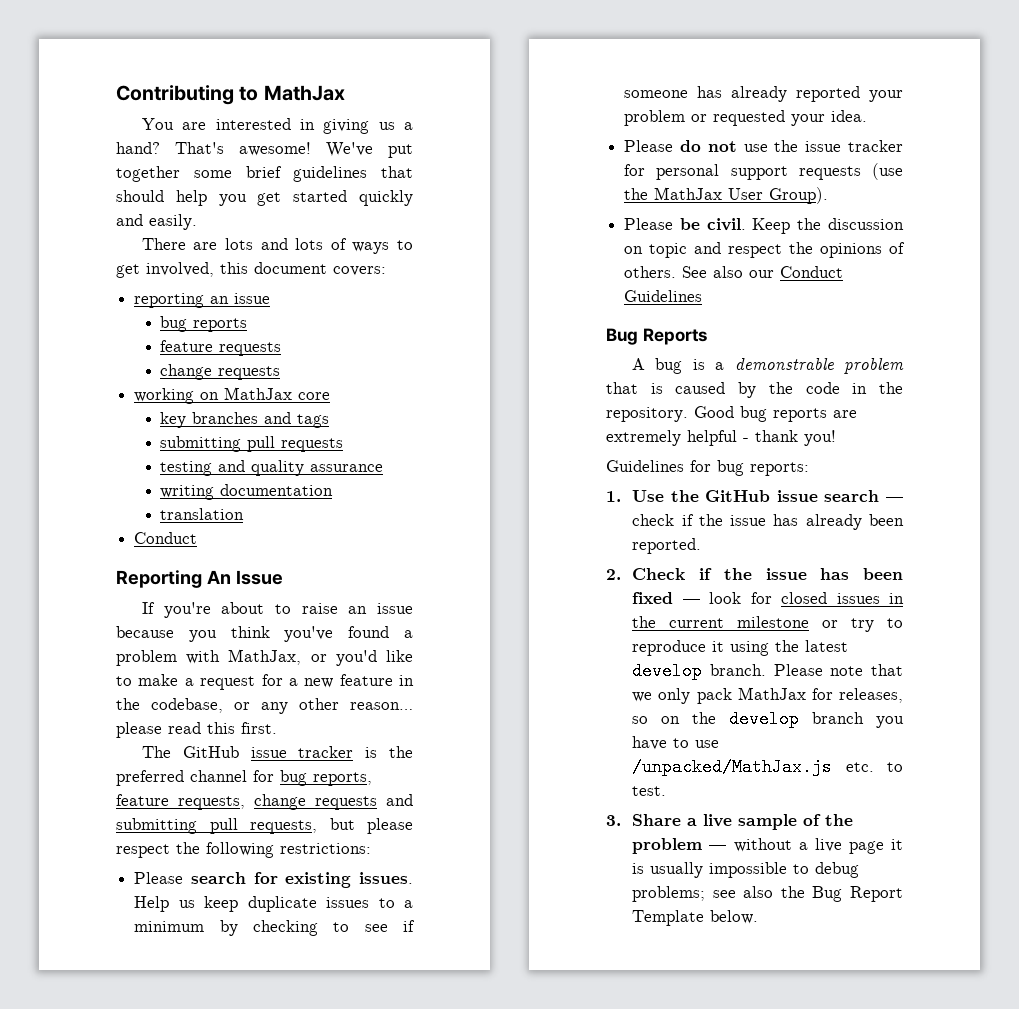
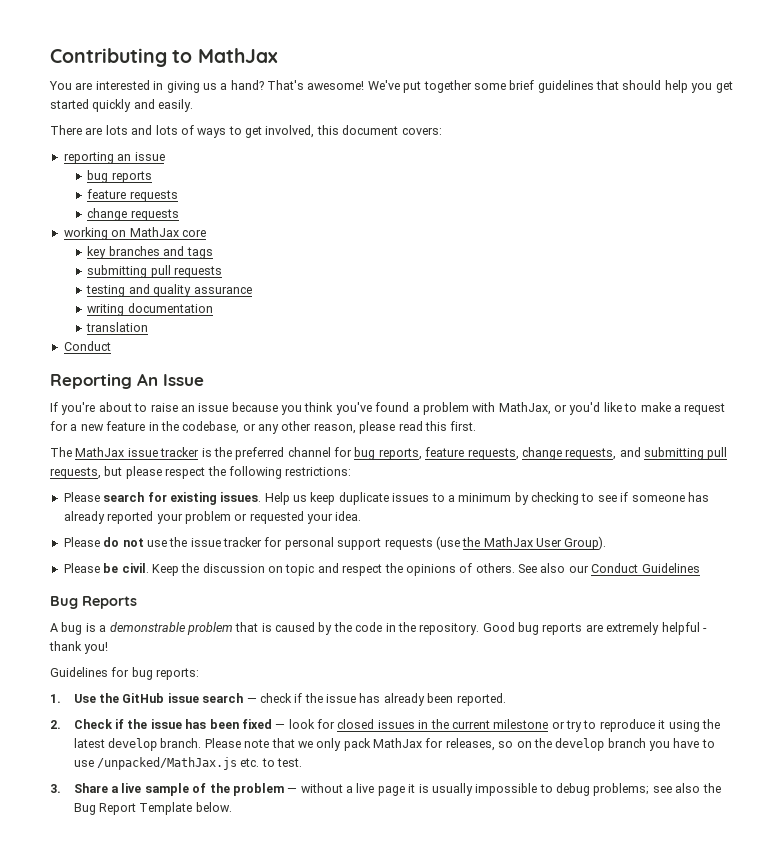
- If you're about to raise an issue because you think you've found a problem with MathJax, or you'd like to make a request for a new feature in the codebase, or any other reason… please read this first.
+ If you're about to raise an issue because you think you've found a problem with MathJax, or you'd like to make a request for a new feature in the codebase, or any other reason, please read this first.
- The GitHub issue tracker is the preferred channel for bug reports, feature requests, change requests and submitting pull requests, but please respect the following restrictions:
+ The MathJax issue tracker is the preferred channel for bug reports, feature requests, change requests, and submitting pull requests, but please respect the following restrictions:

